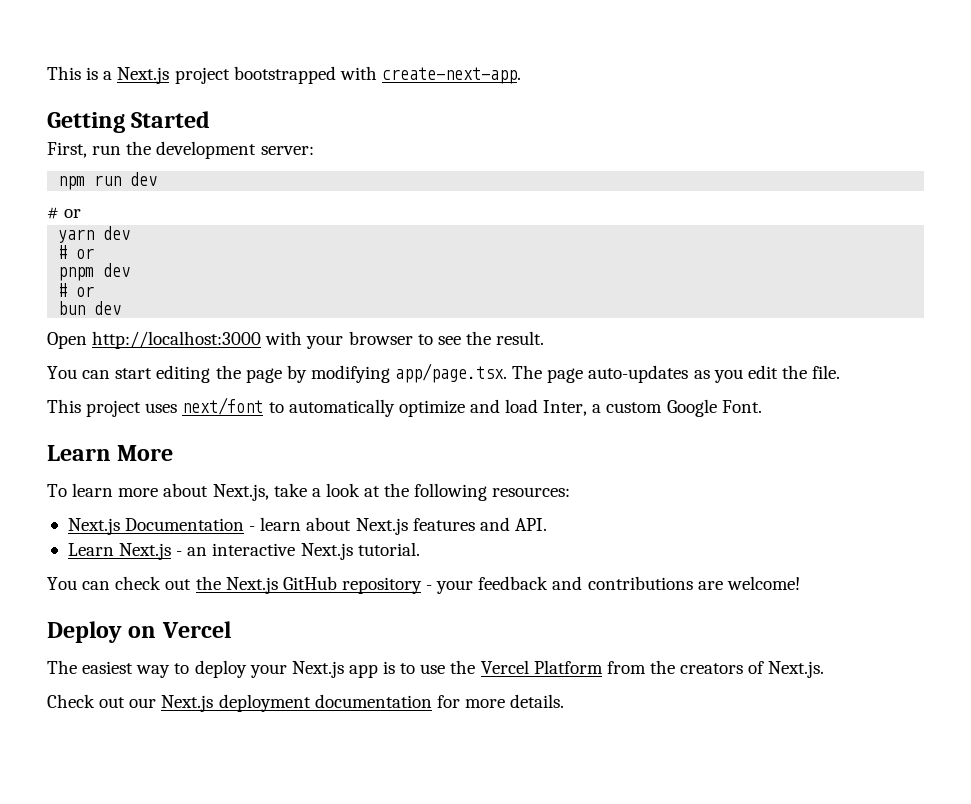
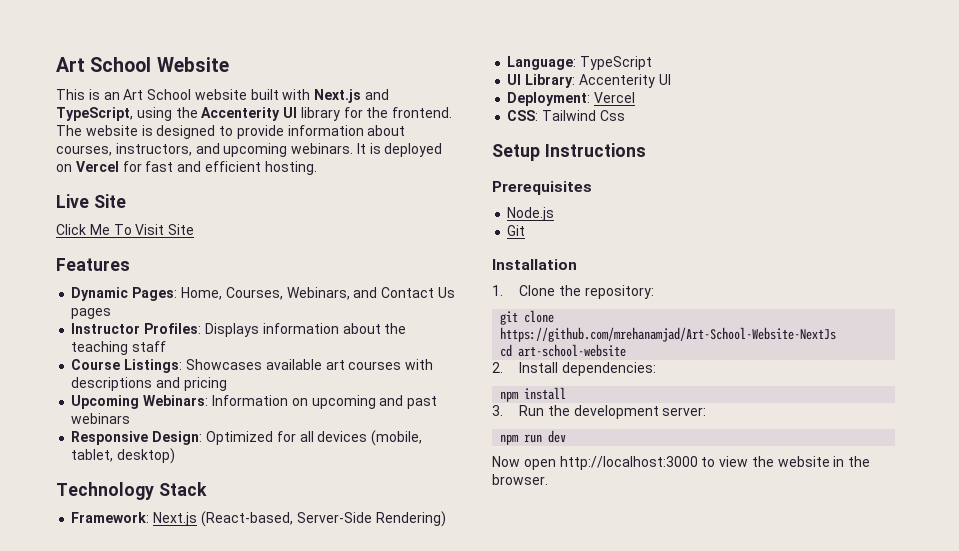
- This is a Next.js project bootstrapped with create-next-app.
- Getting Started
- First, run the development server:
+ Art School Website
+ This is an Art School website built with Next.js and TypeScript, using the Accenterity UI library for the frontend. The website is designed to provide information about courses, instructors, and upcoming webinars. It is deployed on Vercel for fast and efficient hosting.
+ Live Site
+ Click Me To Visit Site
+ Features
+ Dynamic Pages: Home, Courses, Webinars, and Contact Us pages
+ Instructor Profiles: Displays information about the teaching staff
+ Course Listings: Showcases available art courses with descriptions and pricing
+ Upcoming Webinars: Information on upcoming and past webinars
+ Responsive Design: Optimized for all devices (mobile, tablet, desktop)
+ Technology Stack
+ Framework: Next.js (React-based, Server-Side Rendering)
+ Language: TypeScript
+ UI Library: Accenterity UI
+ Deployment: Vercel
+ CSS: Tailwind Css
+ Setup Instructions
+ Prerequisites
+ Node.js
+ Git
+ Installation
+ 1. Clone the repository:
+ git clone https://github.com/mrehanamjad/Art-School-Website-NextJs
+ cd art-school-website
+ 2. Install dependencies:
+ npm install
+ 3. Run the development server:
  npm run dev
- # or
- yarn dev
- # or
- pnpm dev
- # or
- bun dev
- Open http://localhost:3000 with your browser to see the result.
- You can start editing the page by modifying app/page.tsx. The page auto-updates as you edit the file.
- This project uses next/font to automatically optimize and load Inter, a custom Google Font.
- Learn More
- To learn more about Next.js, take a look at the following resources:
- Next.js Documentation - learn about Next.js features and API.
- Learn Next.js - an interactive Next.js tutorial.
- You can check out the Next.js GitHub repository - your feedback and contributions are welcome!
- Deploy on Vercel
- The easiest way to deploy your Next.js app is to use the Vercel Platform from the creators of Next.js.
- Check out our Next.js deployment documentation for more details.
+ Now open http://localhost:3000 to view the website in the browser.

